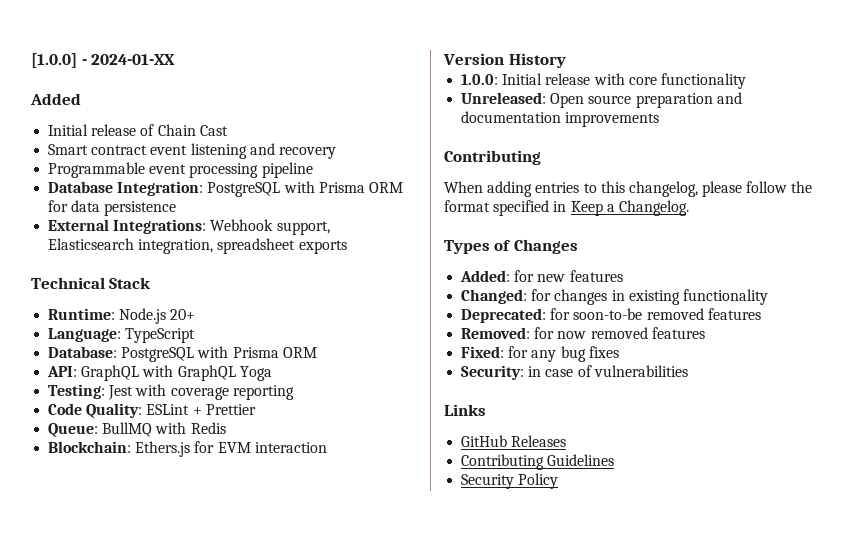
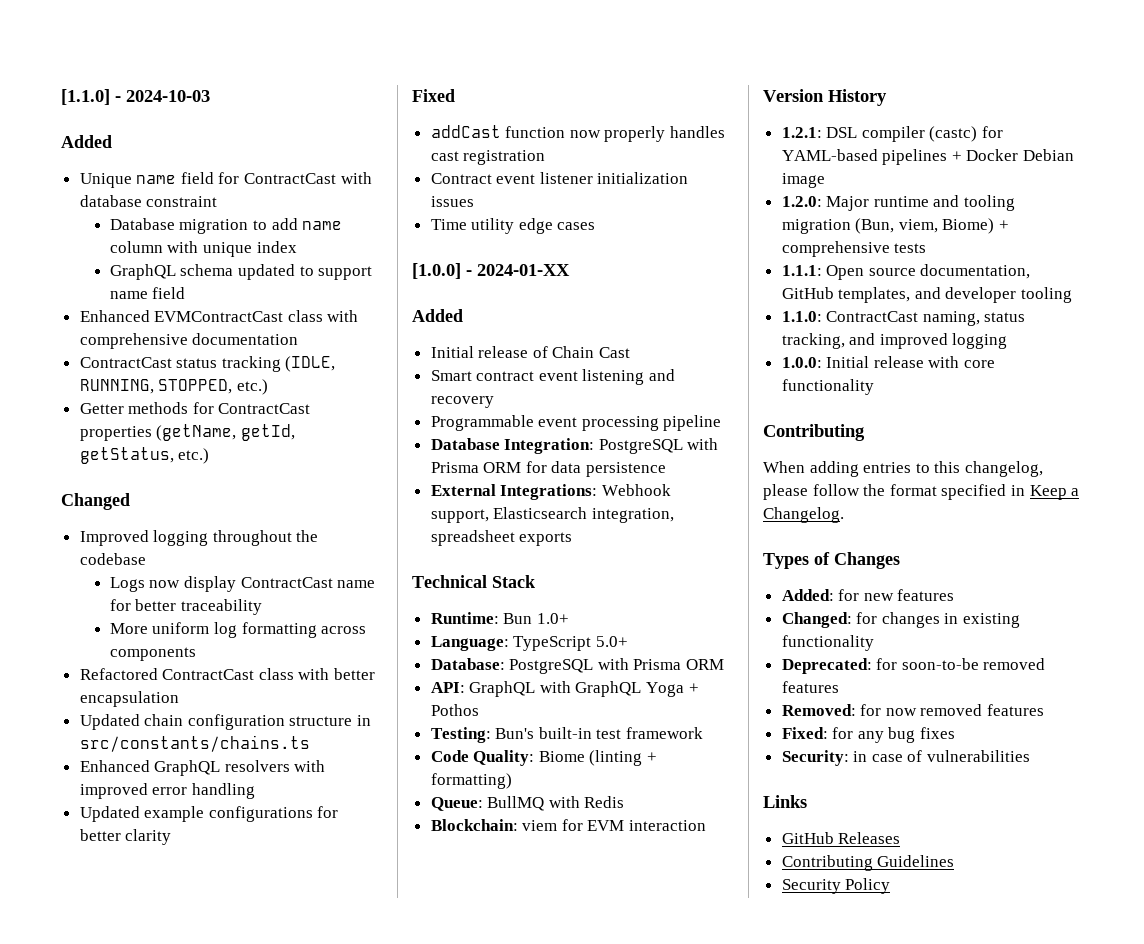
+ [1.1.0] - 2024-10-03
+ Added
+ Unique name field for ContractCast with database constraint
+ Database migration to add name column with unique index
+ GraphQL schema updated to support name field
+ Enhanced EVMContractCast class with comprehensive documentation
+ ContractCast status tracking (IDLE, RUNNING, STOPPED, etc.)
+ Getter methods for ContractCast properties (getName, getId, getStatus, etc.)
+ Changed
+ Improved logging throughout the codebase
+ Logs now display ContractCast name for better traceability
+ More uniform log formatting across components
+ Refactored ContractCast class with better encapsulation
+ Updated chain configuration structure in src/constants/chains.ts
+ Enhanced GraphQL resolvers with improved error handling
+ Updated example configurations for better clarity
+ Fixed
+ addCast function now properly handles cast registration
+ Contract event listener initialization issues
+ Time utility edge cases
- Runtime: Node.js 20+
+ Runtime: Bun 1.0+
- Language: TypeScript
+ Language: TypeScript 5.0+
- API: GraphQL with GraphQL Yoga
+ API: GraphQL with GraphQL Yoga + Pothos
- Testing: Jest with coverage reporting
- Code Quality: ESLint + Prettier
+ Testing: Bun's built-in test framework
+ Code Quality: Biome (linting + formatting)
- Blockchain: Ethers.js for EVM interaction
+ Blockchain: viem for EVM interaction
+ 1.2.1: DSL compiler (castc) for YAML-based pipelines + Docker Debian image
+ 1.2.0: Major runtime and tooling migration (Bun, viem, Biome) + comprehensive tests
+ 1.1.1: Open source documentation, GitHub templates, and developer tooling
+ 1.1.0: ContractCast naming, status tracking, and improved logging
- Unreleased: Open source preparation and documentation improvements

